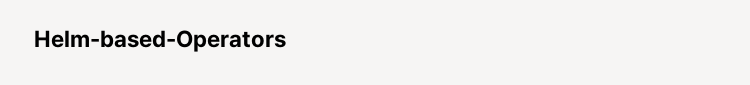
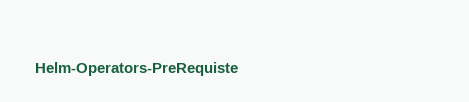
- Helm-based-Operators
+ Helm-Operators-PreRequiste

